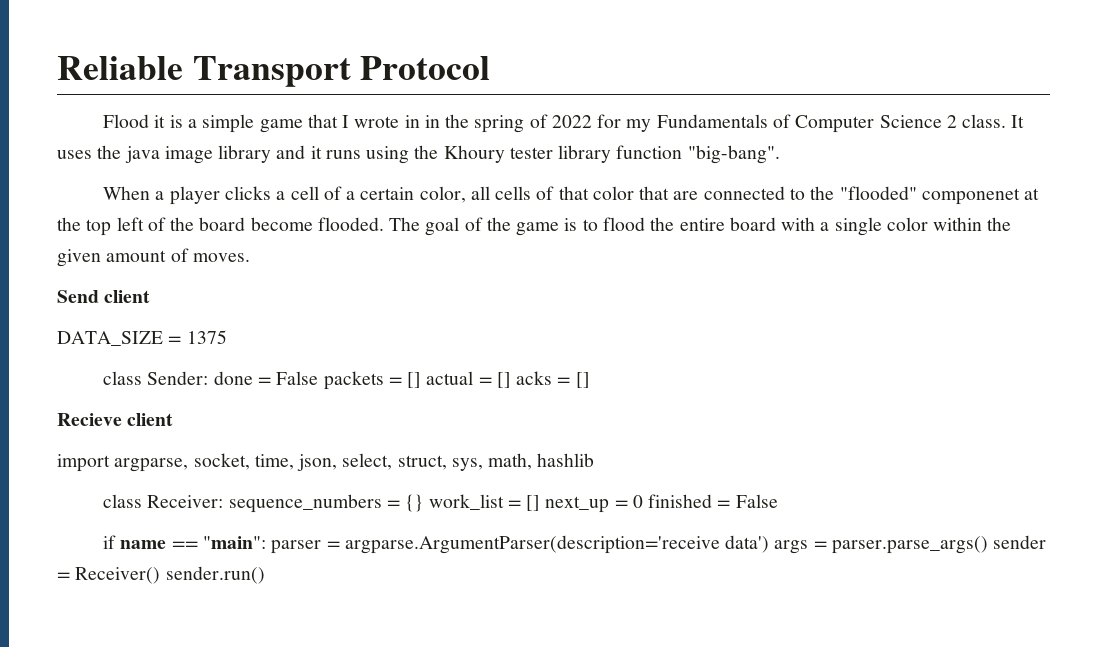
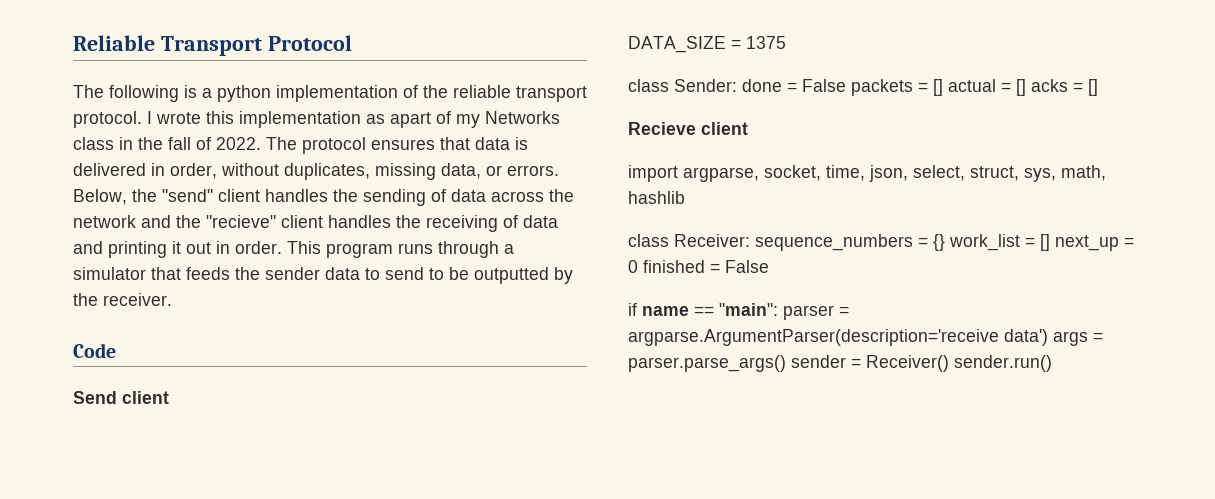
- Flood it is a simple game that I wrote in in the spring of 2022 for my Fundamentals of Computer Science 2 class. It uses the java image library and it runs using the Khoury tester library function "big-bang".
- When a player clicks a cell of a certain color, all cells of that color that are connected to the "flooded" componenet at the top left of the board become flooded. The goal of the game is to flood the entire board with a single color within the given amount of moves.
+ The following is a python implementation of the reliable transport protocol. I wrote this implementation as apart of my Networks class in the fall of 2022. The protocol ensures that data is delivered in order, without duplicates, missing data, or errors. Below, the "send" client handles the sending of data across the network and the "recieve" client handles the receiving of data and printing it out in order. This program runs through a simulator that feeds the sender data to send to be outputted by the receiver.
+ Code

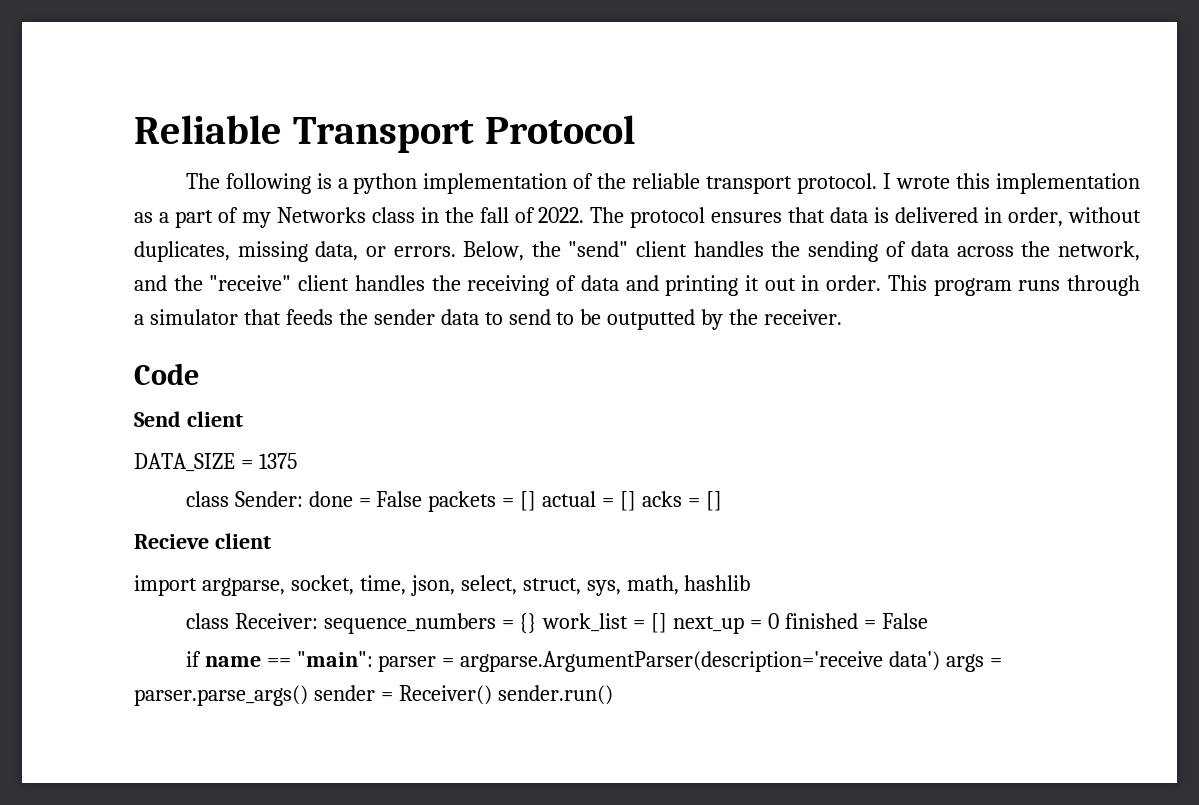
- I wrote this implementation as apart of my Networks class in the fall of 2022.
+ I wrote this implementation as a part of my Networks class in the fall of 2022.
- Below, the "send" client handles the sending of data across the network and the "recieve" client handles the receiving of data and printing it out in order.
+ Below, the "send" client handles the sending of data across the network, and the "receive" client handles the receiving of data and printing it out in order.

